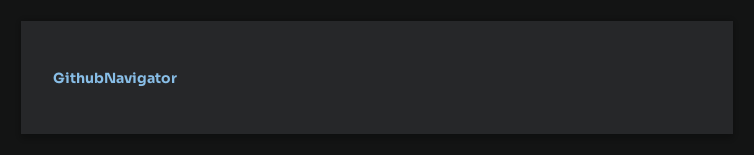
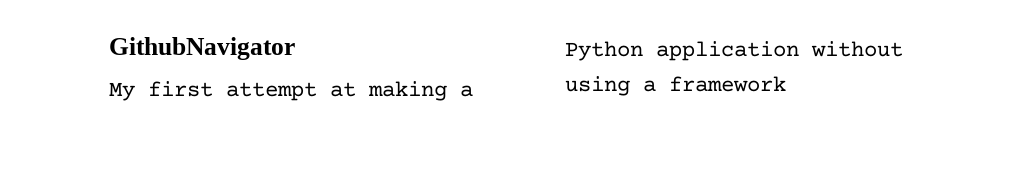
+ My first attempt at making a Python application without using a framework

